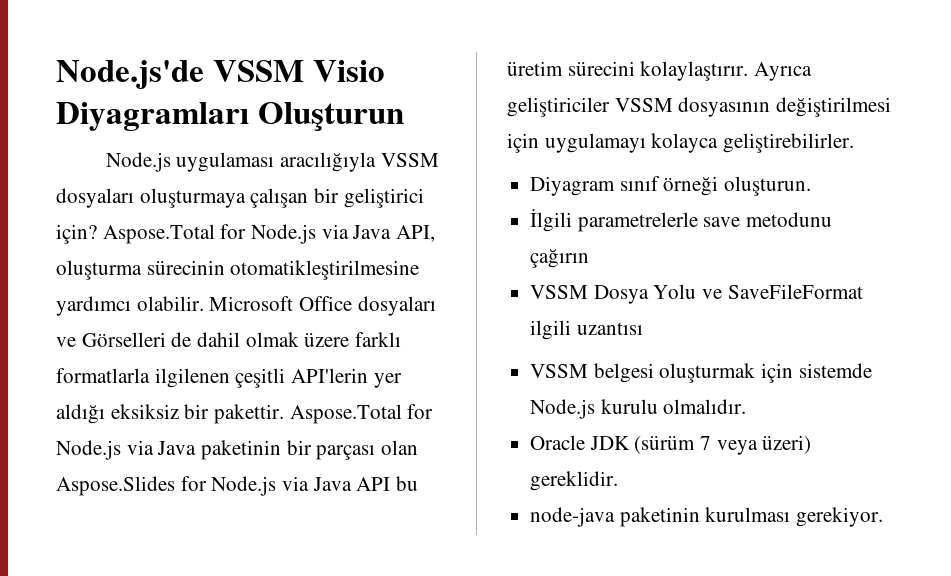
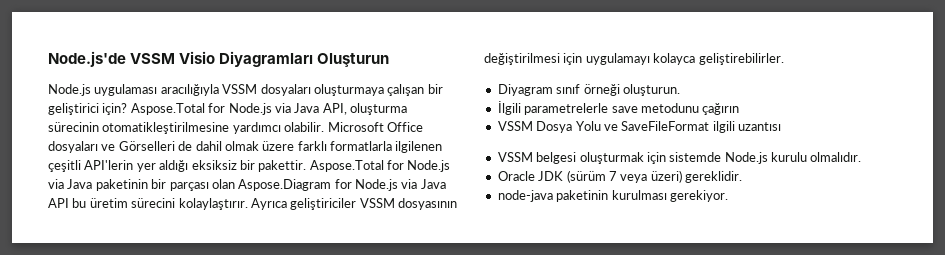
- Aspose.Total for Node.js via Java paketinin bir parçası olan Aspose.Slides for Node.js via Java API bu üretim sürecini kolaylaştırır.
+ Aspose.Total for Node.js via Java paketinin bir parçası olan Aspose.Diagram for Node.js via Java API bu üretim sürecini kolaylaştırır.

